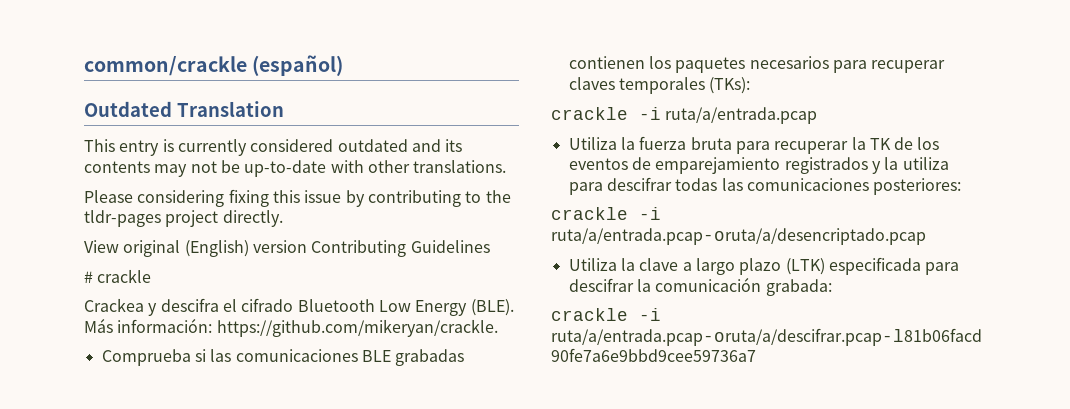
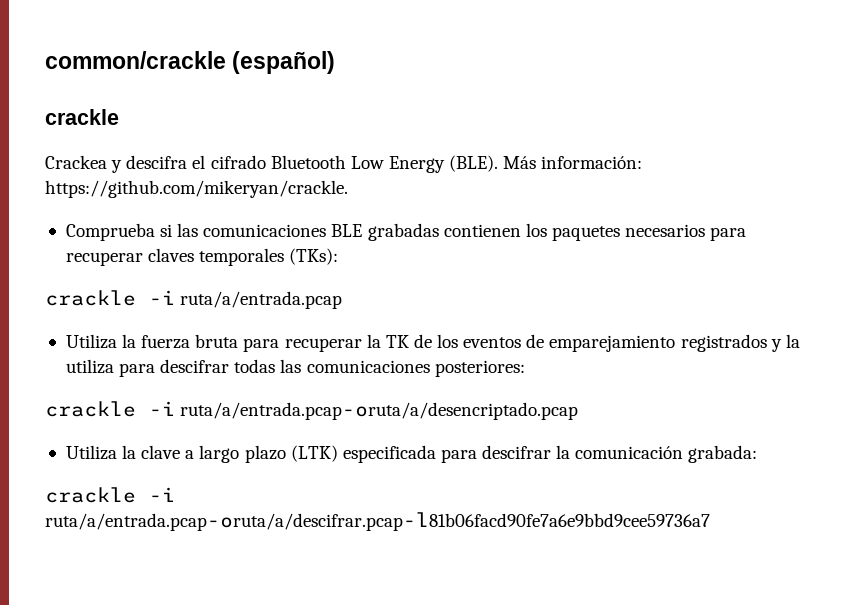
  common/crackle (español)
- Outdated Translation
- This entry is currently considered outdated and its contents may not be up-to-date with other translations.
- Please considering fixing this issue by contributing to the tldr-pages project directly.
- View original (English) version Contributing Guidelines
- # crackle
+ crackle

